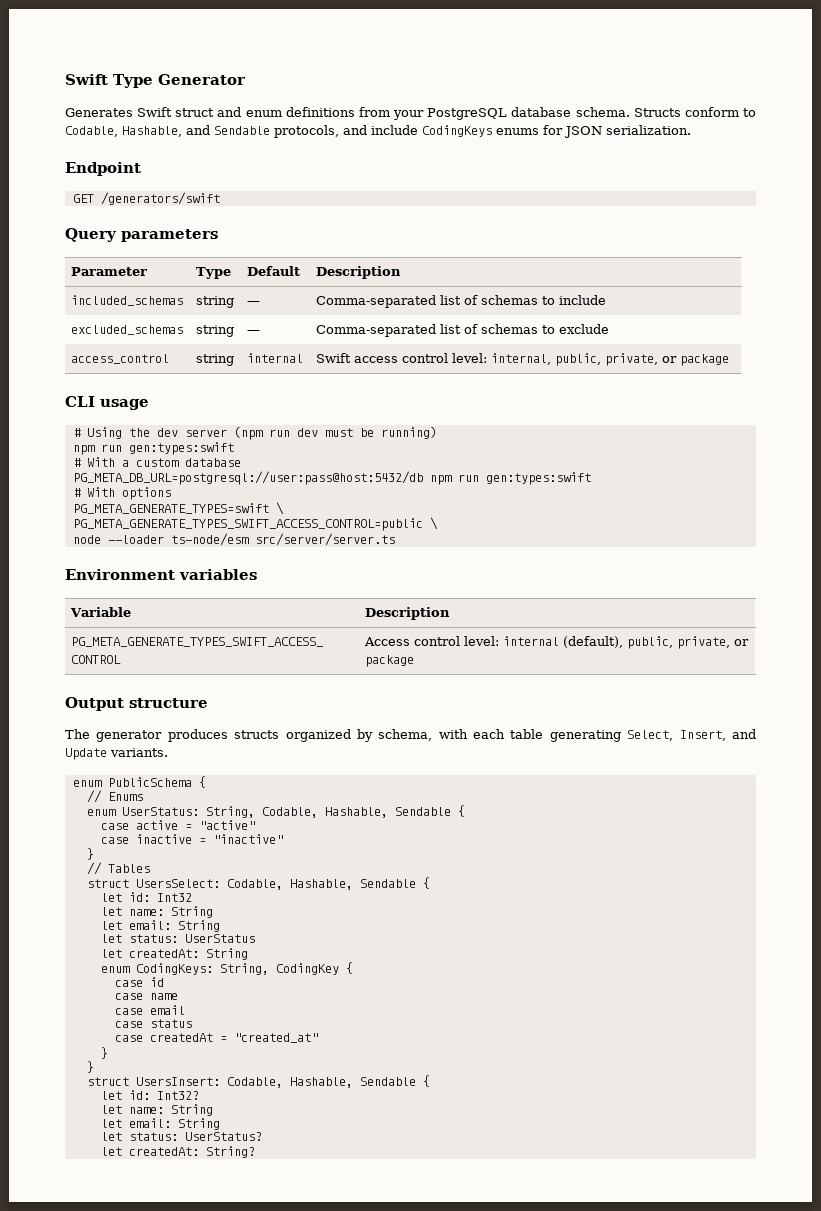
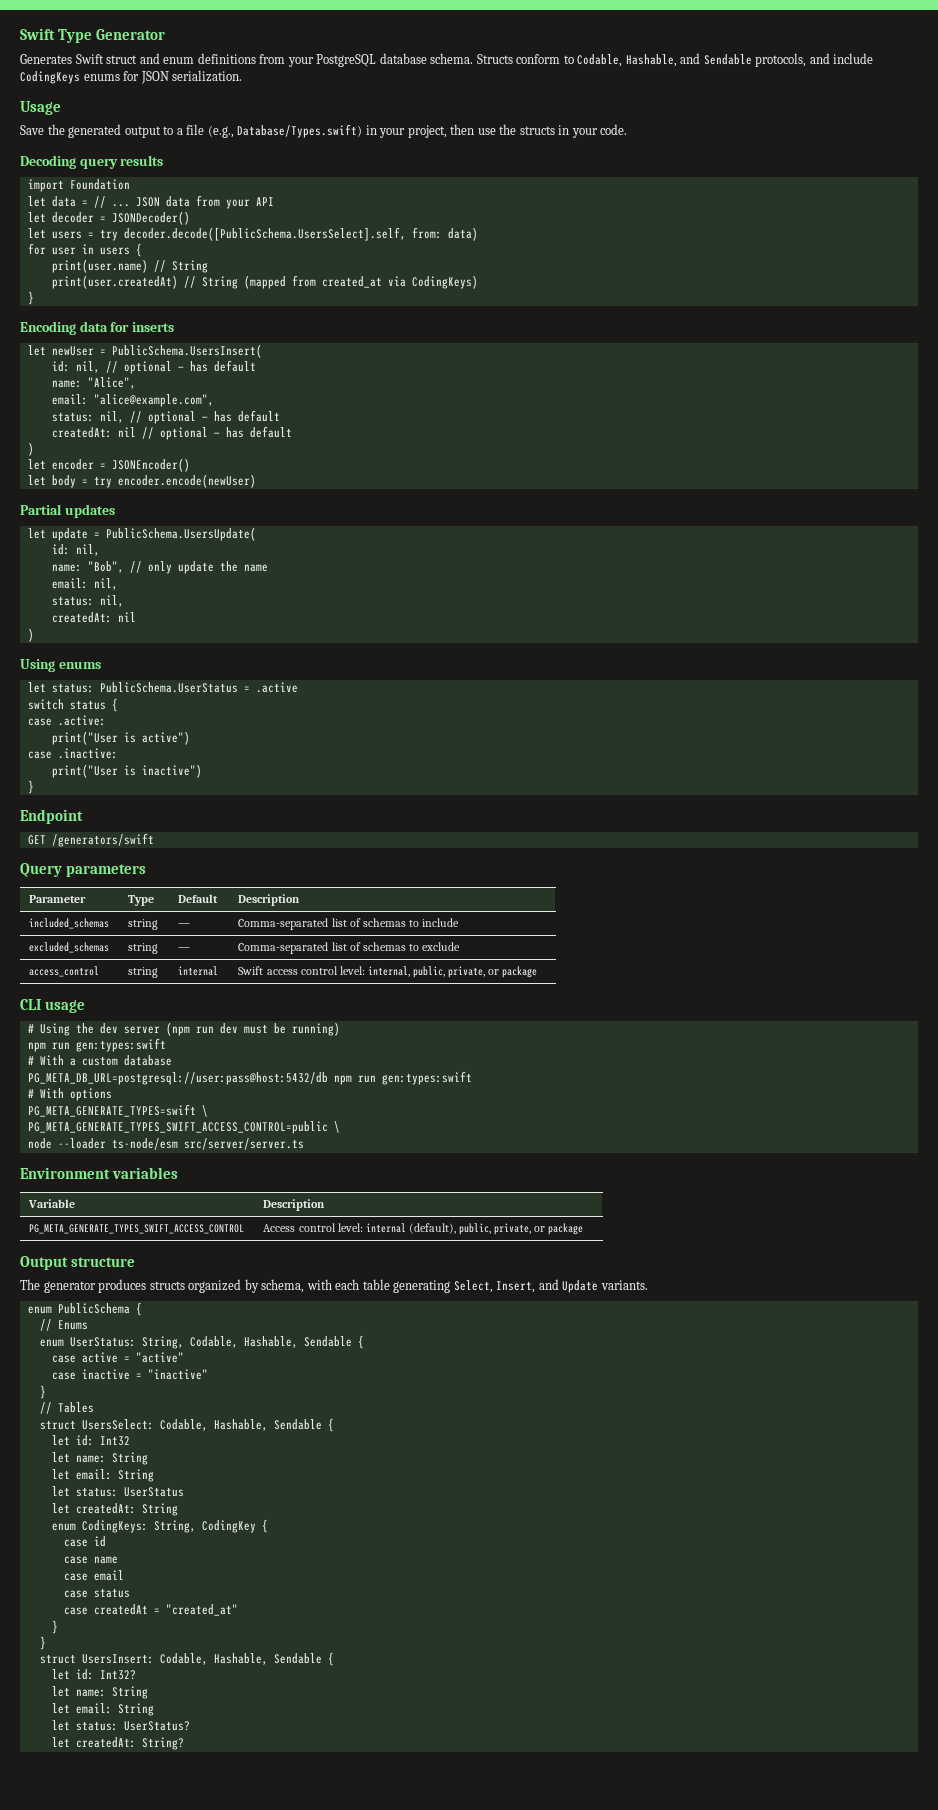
+ Usage
+ Save the generated output to a file (e.g., Database/Types.swift) in your project, then use the structs in your code.
+ Decoding query results
+ import Foundation
+ let data = // ... JSON data from your API
+ let decoder = JSONDecoder()
+ let users = try decoder.decode([PublicSchema.UsersSelect].self, from: data)
+ for user in users {
+ print(user.name) // String
+ print(user.createdAt) // String (mapped from created_at via CodingKeys)
+ }
+ Encoding data for inserts
+ let newUser = PublicSchema.UsersInsert(
+ id: nil, // optional — has default
+ name: "Alice",
+ email: "alice@example.com",
+ status: nil, // optional — has default
+ createdAt: nil // optional — has default
+ )
+ let encoder = JSONEncoder()
+ let body = try encoder.encode(newUser)
+ Partial updates
+ let update = PublicSchema.UsersUpdate(
+ id: nil,
+ name: "Bob", // only update the name
+ email: nil,
+ status: nil,
+ createdAt: nil
+ )
+ Using enums
+ let status: PublicSchema.UserStatus = .active
+ switch status {
+ case .active:
+ print("User is active")
+ case .inactive:
+ print("User is inactive")
+ }

